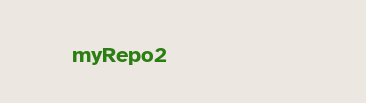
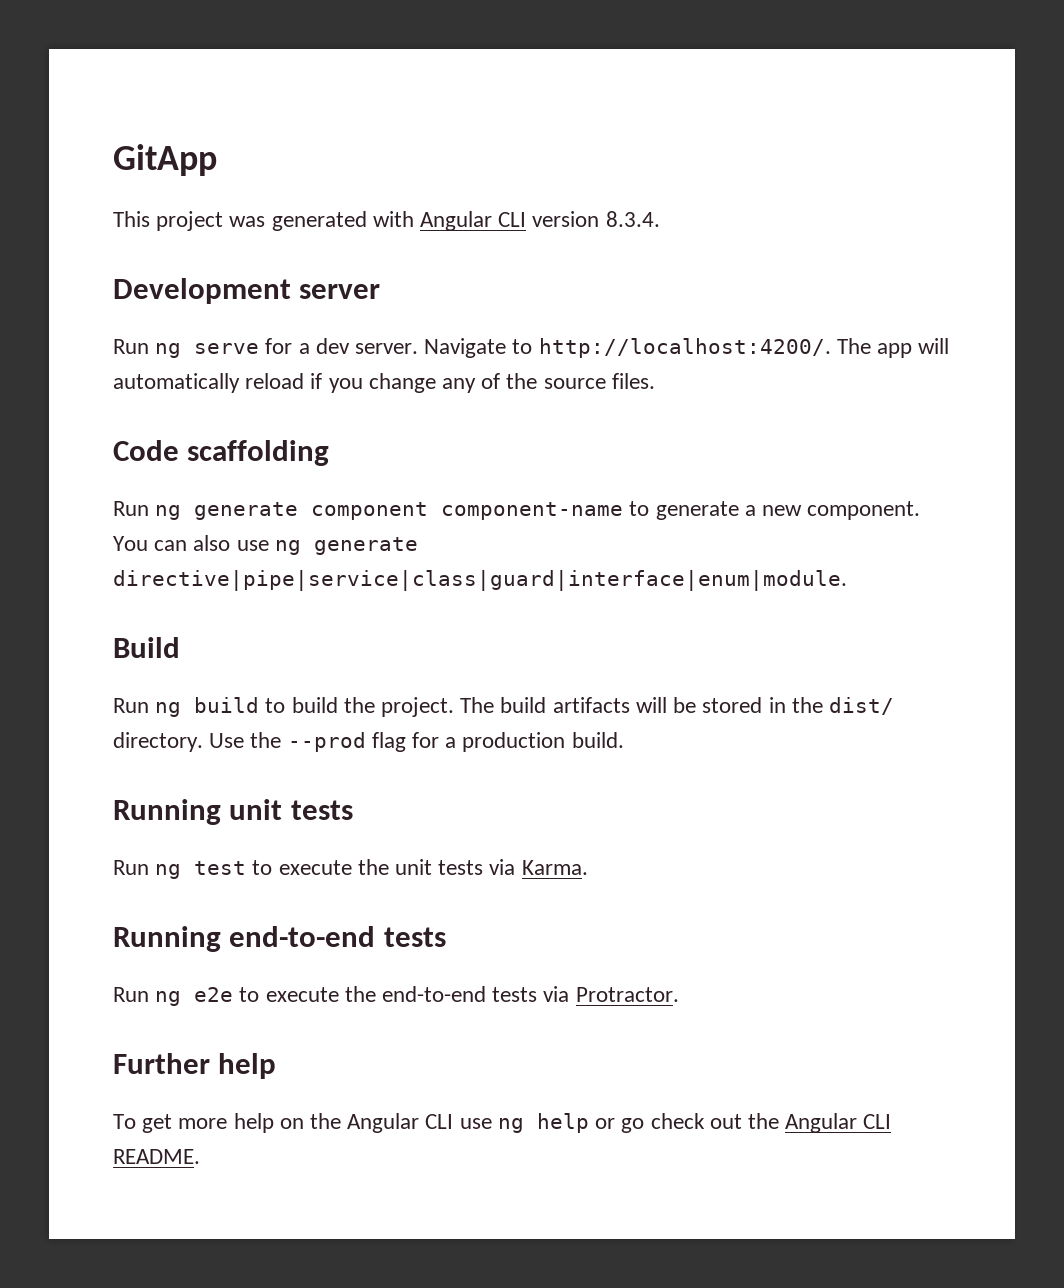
- myRepo2
+ GitApp
+ This project was generated with Angular CLI version 8.3.4.
+ Development server
+ Run ng serve for a dev server. Navigate to http://localhost:4200/. The app will automatically reload if you change any of the source files.
+ Code scaffolding
+ Run ng generate component component-name to generate a new component. You can also use ng generate directive|pipe|service|class|guard|interface|enum|module.
+ Build
+ Run ng build to build the project. The build artifacts will be stored in the dist/ directory. Use the --prod flag for a production build.
+ Running unit tests
+ Run ng test to execute the unit tests via Karma.
+ Running end-to-end tests
+ Run ng e2e to execute the end-to-end tests via Protractor.
+ Further help
+ To get more help on the Angular CLI use ng help or go check out the Angular CLI README.

